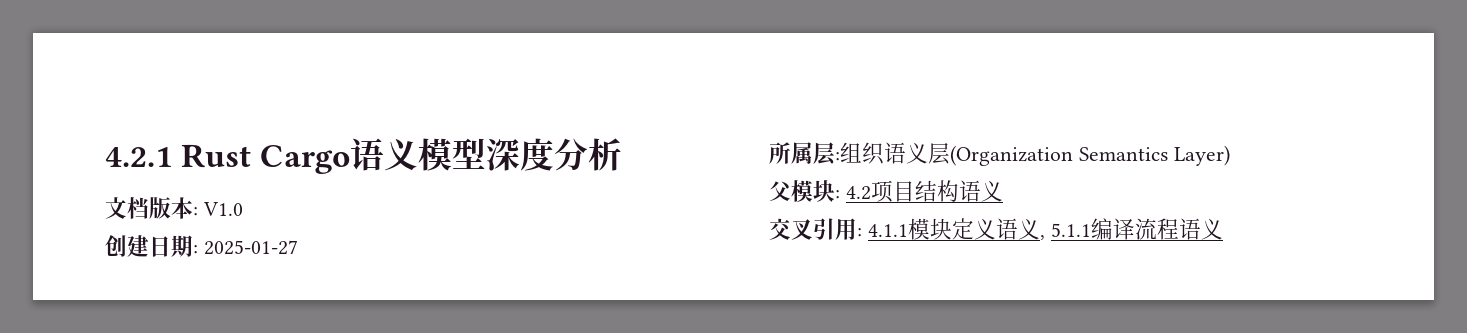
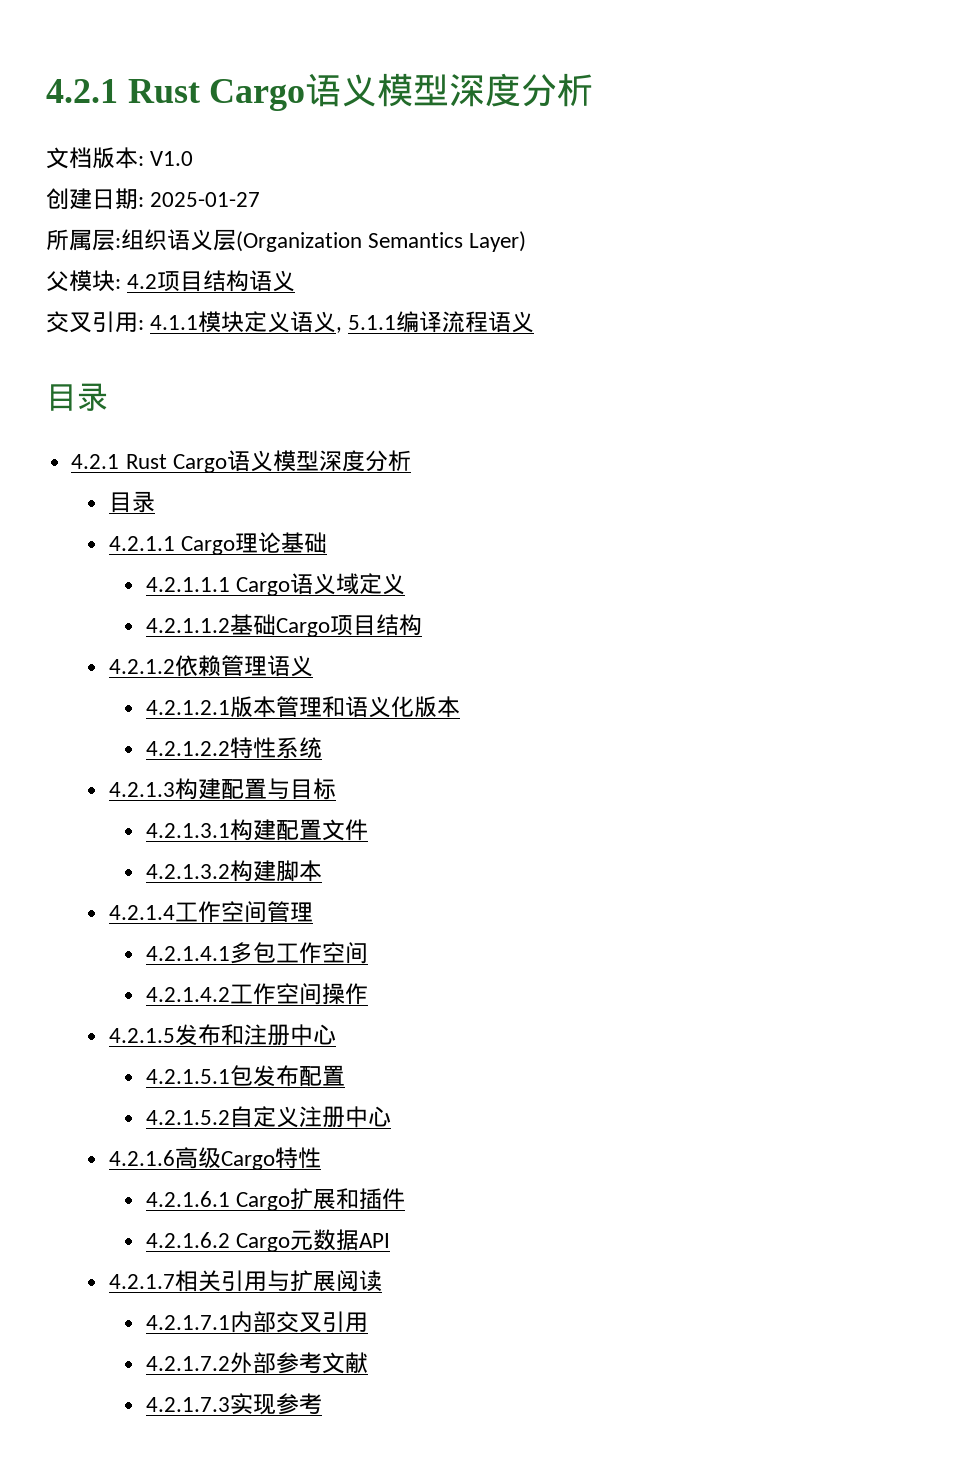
  交叉引用: 4.1.1模块定义语义, 5.1.1编译流程语义
+ 目录
+ 4.2.1 Rust Cargo语义模型深度分析
+ 目录
+ 4.2.1.1 Cargo理论基础
+ 4.2.1.1.1 Cargo语义域定义
+ 4.2.1.1.2基础Cargo项目结构
+ 4.2.1.2依赖管理语义
+ 4.2.1.2.1版本管理和语义化版本
+ 4.2.1.2.2特性系统
+ 4.2.1.3构建配置与目标
+ 4.2.1.3.1构建配置文件
+ 4.2.1.3.2构建脚本
+ 4.2.1.4工作空间管理
+ 4.2.1.4.1多包工作空间
+ 4.2.1.4.2工作空间操作
+ 4.2.1.5发布和注册中心
+ 4.2.1.5.1包发布配置
+ 4.2.1.5.2自定义注册中心
+ 4.2.1.6高级Cargo特性
+ 4.2.1.6.1 Cargo扩展和插件
+ 4.2.1.6.2 Cargo元数据API
+ 4.2.1.7相关引用与扩展阅读
+ 4.2.1.7.1内部交叉引用
+ 4.2.1.7.2外部参考文献
+ 4.2.1.7.3实现参考

